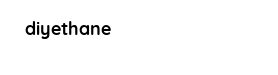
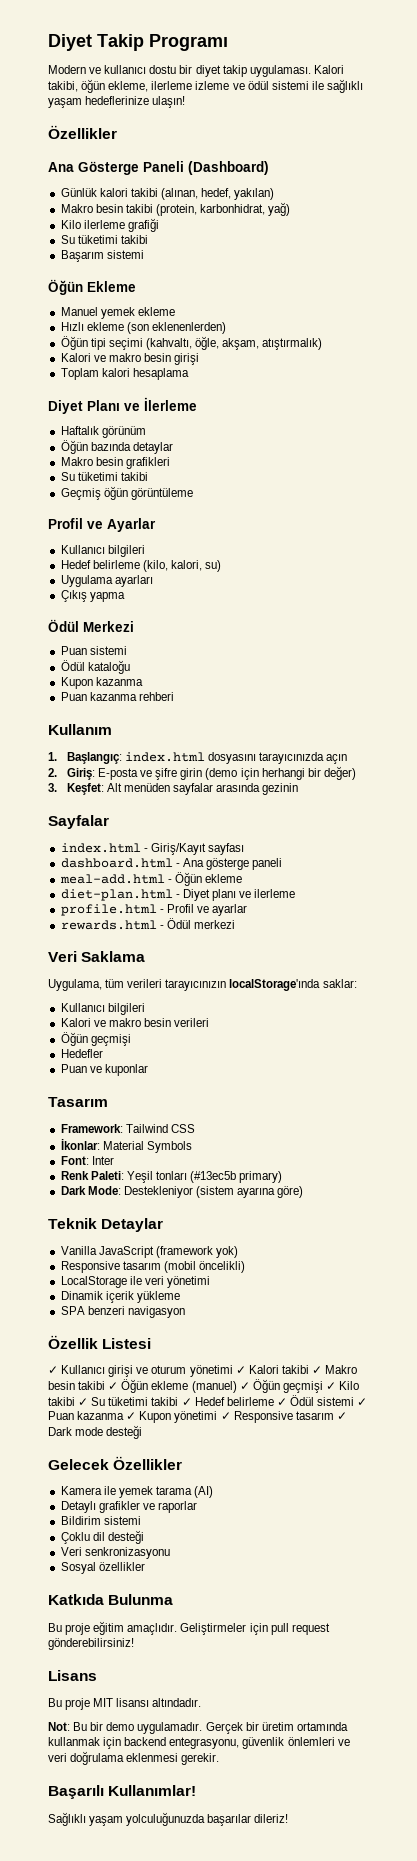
- diyethane
+ Diyet Takip Programı
+ Modern ve kullanıcı dostu bir diyet takip uygulaması. Kalori takibi, öğün ekleme, ilerleme izleme ve ödül sistemi ile sağlıklı yaşam hedeflerinize ulaşın!
+ Özellikler
+ Ana Gösterge Paneli (Dashboard)
+ Günlük kalori takibi (alınan, hedef, yakılan)
+ Makro besin takibi (protein, karbonhidrat, yağ)
+ Kilo ilerleme grafiği
+ Su tüketimi takibi
+ Başarım sistemi
+ Öğün Ekleme
+ Manuel yemek ekleme
+ Hızlı ekleme (son eklenenlerden)
+ Öğün tipi seçimi (kahvaltı, öğle, akşam, atıştırmalık)
+ Kalori ve makro besin girişi
+ Toplam kalori hesaplama
+ Diyet Planı ve İlerleme
+ Haftalık görünüm
+ Öğün bazında detaylar
+ Makro besin grafikleri
+ Su tüketimi takibi
+ Geçmiş öğün görüntüleme
+ Profil ve Ayarlar
+ Kullanıcı bilgileri
+ Hedef belirleme (kilo, kalori, su)
+ Uygulama ayarları
+ Çıkış yapma
+ Ödül Merkezi
+ Puan sistemi
+ Ödül kataloğu
+ Kupon kazanma
+ Puan kazanma rehberi
+ Kullanım
+ 1. Başlangıç: index.html dosyasını tarayıcınızda açın
+ 2. Giriş: E-posta ve şifre girin (demo için herhangi bir değer)
+ 3. Keşfet: Alt menüden sayfalar arasında gezinin
+ Sayfalar
+ index.html - Giriş/Kayıt sayfası
+ dashboard.html - Ana gösterge paneli
+ meal-add.html - Öğün ekleme
+ diet-plan.html - Diyet planı ve ilerleme
+ profile.html - Profil ve ayarlar
+ rewards.html - Ödül merkezi
+ Veri Saklama
+ Uygulama, tüm verileri tarayıcınızın localStorage'ında saklar:
+ Kullanıcı bilgileri
+ Kalori ve makro besin verileri
+ Öğün geçmişi
+ Hedefler
+ Puan ve kuponlar
+ Tasarım
+ Framework: Tailwind CSS
+ İkonlar: Material Symbols
+ Font: Inter
+ Renk Paleti: Yeşil tonları (#13ec5b primary)
+ Dark Mode: Destekleniyor (sistem ayarına göre)
+ Teknik Detaylar
+ Vanilla JavaScript (framework yok)
+ Responsive tasarım (mobil öncelikli)
+ LocalStorage ile veri yönetimi
+ Dinamik içerik yükleme
+ SPA benzeri navigasyon
+ Özellik Listesi
+ ✓ Kullanıcı girişi ve oturum yönetimi ✓ Kalori takibi ✓ Makro besin takibi ✓ Öğün ekleme (manuel) ✓ Öğün geçmişi ✓ Kilo takibi ✓ Su tüketimi takibi ✓ Hedef belirleme ✓ Ödül sistemi ✓ Puan kazanma ✓ Kupon yönetimi ✓ Responsive tasarım ✓ Dark mode desteği
+ Gelecek Özellikler
+ Kamera ile yemek tarama (AI)
+ Detaylı grafikler ve raporlar
+ Bildirim sistemi
+ Çoklu dil desteği
+ Veri senkronizasyonu
+ Sosyal özellikler
+ Katkıda Bulunma
+ Bu proje eğitim amaçlıdır. Geliştirmeler için pull request gönderebilirsiniz!
+ Lisans
+ Bu proje MIT lisansı altındadır.
+ Not: Bu bir demo uygulamadır. Gerçek bir üretim ortamında kullanmak için backend entegrasyonu, güvenlik önlemleri ve veri doğrulama eklenmesi gerekir.
+ Başarılı Kullanımlar!
+ Sağlıklı yaşam yolculuğunuzda başarılar dileriz!

